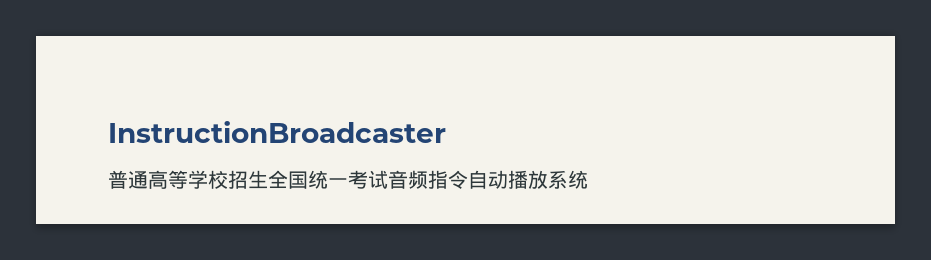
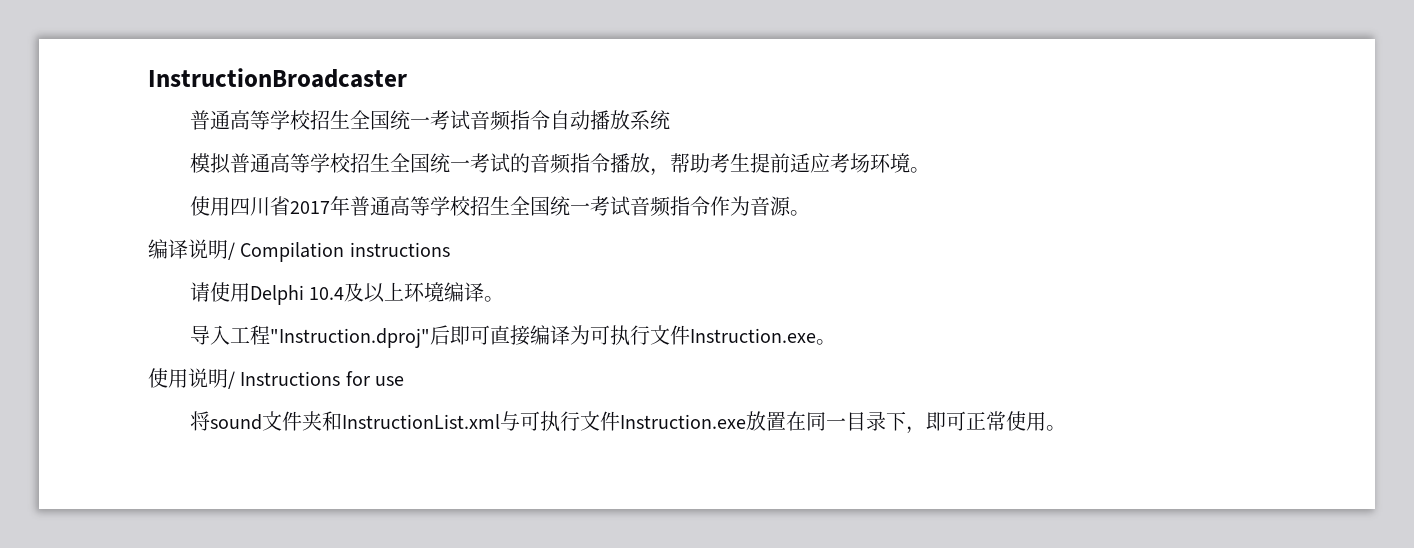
+ 模拟普通高等学校招生全国统一考试的音频指令播放，帮助考生提前适应考场环境。
+ 使用四川省2017年普通高等学校招生全国统一考试音频指令作为音源。
+ 编译说明/ Compilation instructions
+ 请使用Delphi 10.4及以上环境编译。
+ 导入工程"Instruction.dproj"后即可直接编译为可执行文件Instruction.exe。
+ 使用说明/ Instructions for use
+ 将sound文件夹和InstructionList.xml与可执行文件Instruction.exe放置在同一目录下，即可正常使用。

